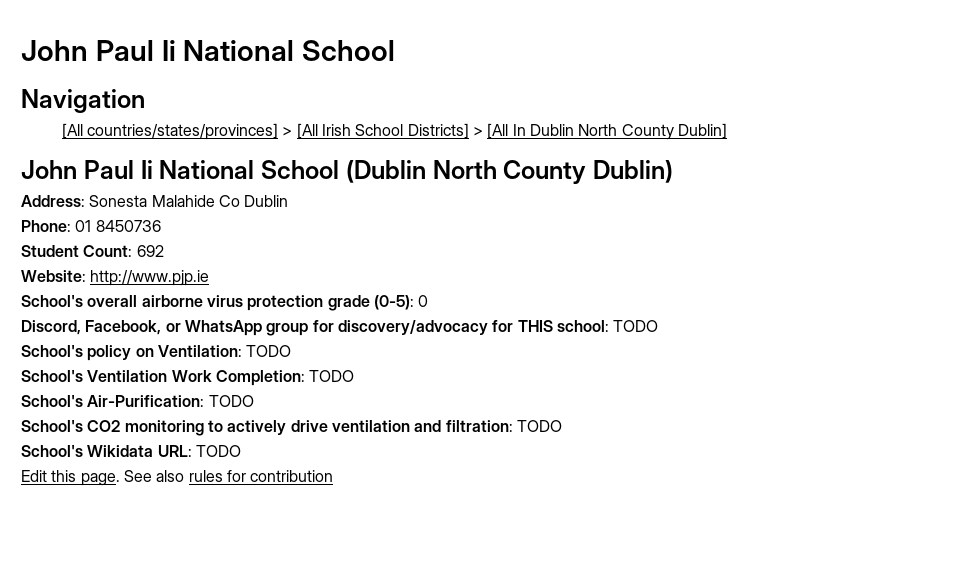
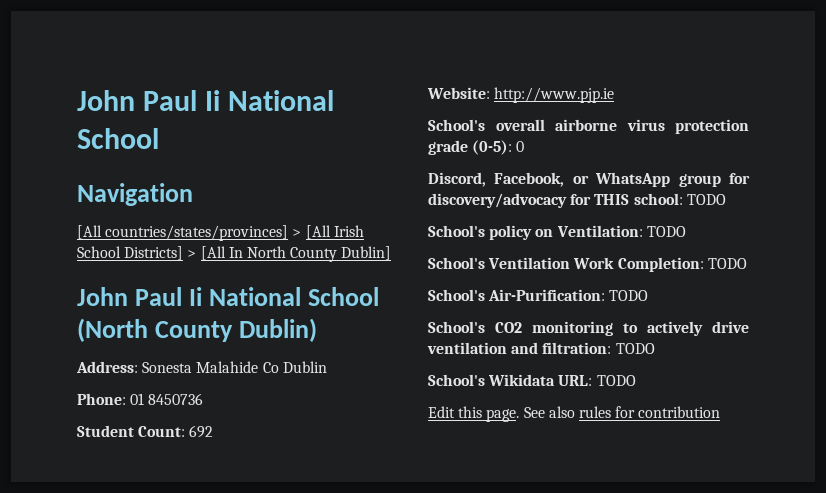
- [All countries/states/provinces] > [All Irish School Districts] > [All In Dublin North County Dublin]
+ [All countries/states/provinces] > [All Irish School Districts] > [All In North County Dublin]
- John Paul Ii National School (Dublin North County Dublin)
+ John Paul Ii National School (North County Dublin)

